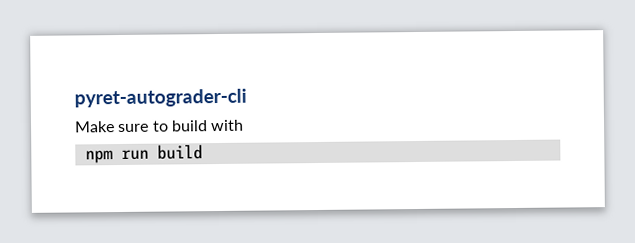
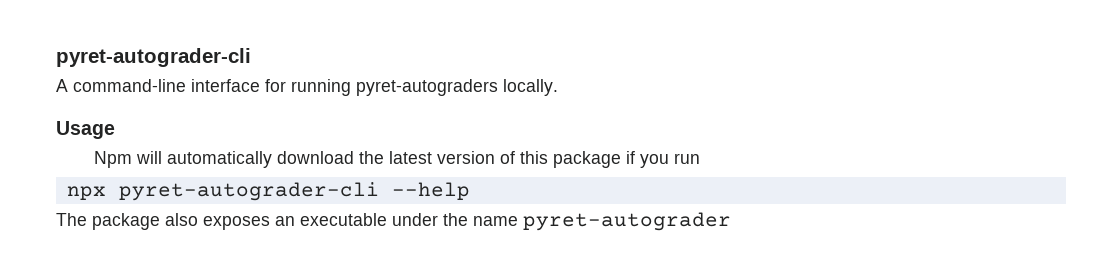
- Make sure to build with
- npm run build
+ A command-line interface for running pyret-autograders locally.
+ Usage
+ Npm will automatically download the latest version of this package if you run
+ npx pyret-autograder-cli --help
+ The package also exposes an executable under the name pyret-autograder

